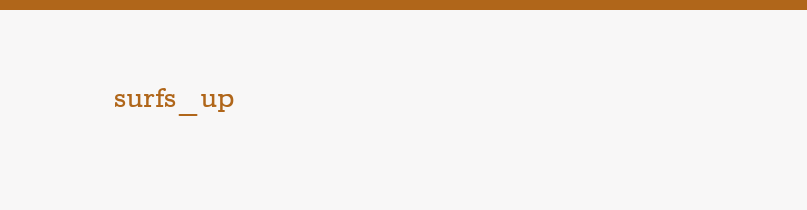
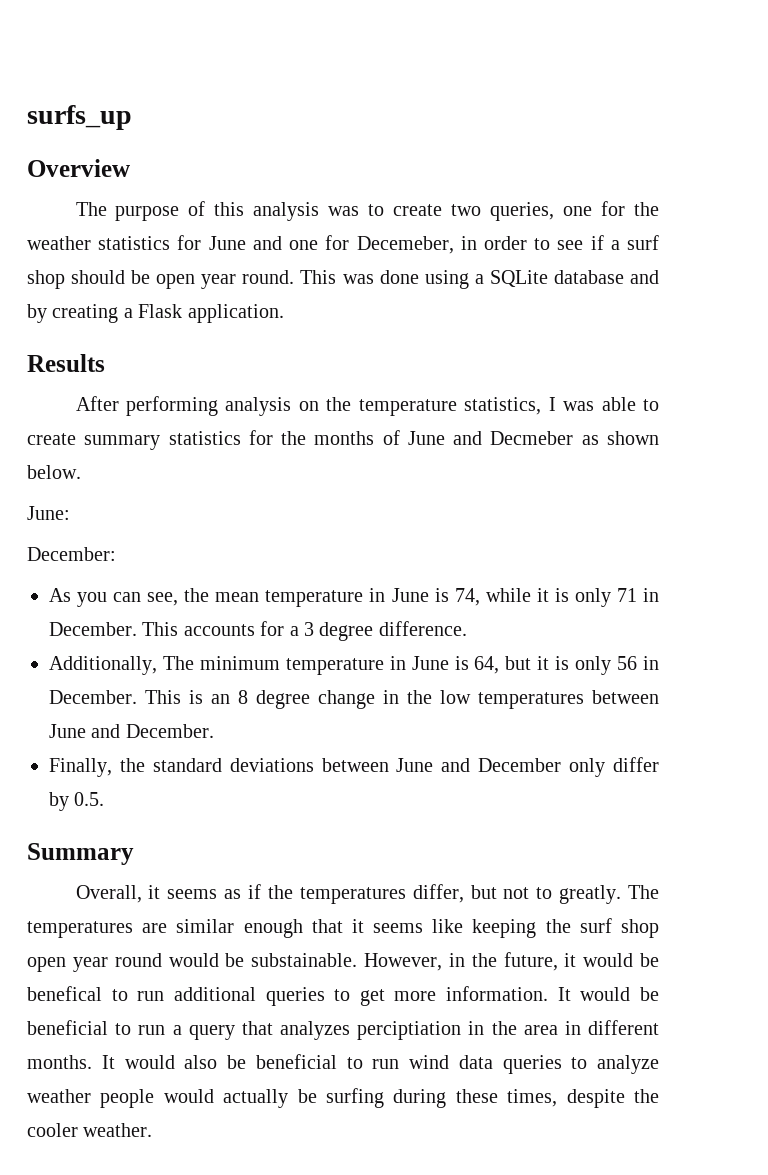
+ Overview
+ The purpose of this analysis was to create two queries, one for the weather statistics for June and one for Decemeber, in order to see if a surf shop should be open year round. This was done using a SQLite database and by creating a Flask application.
+ Results
+ After performing analysis on the temperature statistics, I was able to create summary statistics for the months of June and Decmeber as shown below.
+ June:
+ December:
+ As you can see, the mean temperature in June is 74, while it is only 71 in December. This accounts for a 3 degree difference.
+ Additionally, The minimum temperature in June is 64, but it is only 56 in December. This is an 8 degree change in the low temperatures between June and December.
+ Finally, the standard deviations between June and December only differ by 0.5.
+ Summary
+ Overall, it seems as if the temperatures differ, but not to greatly. The temperatures are similar enough that it seems like keeping the surf shop open year round would be substainable. However, in the future, it would be benefical to run additional queries to get more information. It would be beneficial to run a query that analyzes perciptiation in the area in different months. It would also be beneficial to run wind data queries to analyze weather people would actually be surfing during these times, despite the cooler weather.

